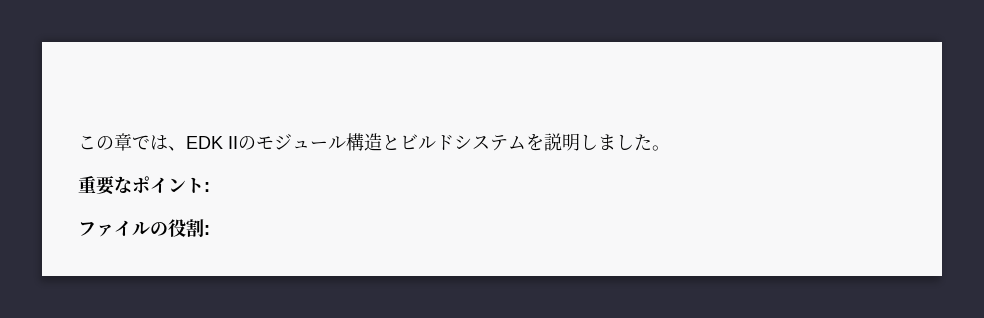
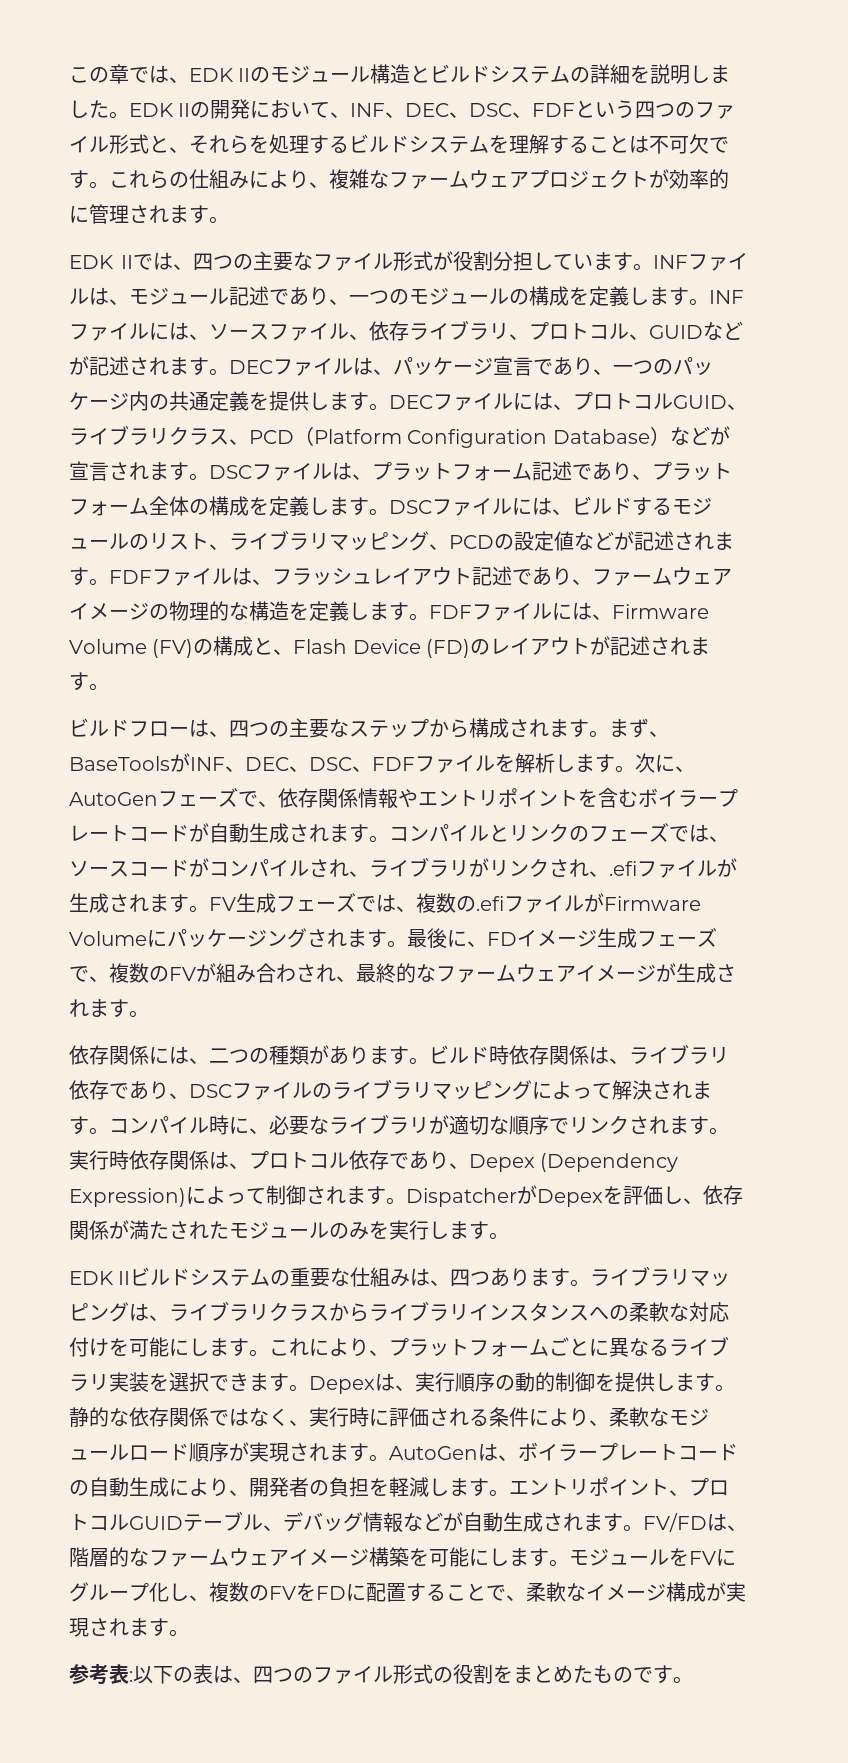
- この章では、EDK IIのモジュール構造とビルドシステムを説明しました。
- 重要なポイント:
- ファイルの役割:
+ この章では、EDK IIのモジュール構造とビルドシステムの詳細を説明しました。EDK IIの開発において、INF、DEC、DSC、FDFという四つのファイル形式と、それらを処理するビルドシステムを理解することは不可欠です。これらの仕組みにより、複雑なファームウェアプロジェクトが効率的に管理されます。
+ EDK IIでは、四つの主要なファイル形式が役割分担しています。INFファイルは、モジュール記述であり、一つのモジュールの構成を定義します。INFファイルには、ソースファイル、依存ライブラリ、プロトコル、GUIDなどが記述されます。DECファイルは、パッケージ宣言であり、一つのパッケージ内の共通定義を提供します。DECファイルには、プロトコルGUID、ライブラリクラス、PCD（Platform Configuration Database）などが宣言されます。DSCファイルは、プラットフォーム記述であり、プラットフォーム全体の構成を定義します。DSCファイルには、ビルドするモジュールのリスト、ライブラリマッピング、PCDの設定値などが記述されます。FDFファイルは、フラッシュレイアウト記述であり、ファームウェアイメージの物理的な構造を定義します。FDFファイルには、Firmware Volume (FV)の構成と、Flash Device (FD)のレイアウトが記述されます。
+ ビルドフローは、四つの主要なステップから構成されます。まず、BaseToolsがINF、DEC、DSC、FDFファイルを解析します。次に、AutoGenフェーズで、依存関係情報やエントリポイントを含むボイラープレートコードが自動生成されます。コンパイルとリンクのフェーズでは、ソースコードがコンパイルされ、ライブラリがリンクされ、.efiファイルが生成されます。FV生成フェーズでは、複数の.efiファイルがFirmware Volumeにパッケージングされます。最後に、FDイメージ生成フェーズで、複数のFVが組み合わされ、最終的なファームウェアイメージが生成されます。
+ 依存関係には、二つの種類があります。ビルド時依存関係は、ライブラリ依存であり、DSCファイルのライブラリマッピングによって解決されます。コンパイル時に、必要なライブラリが適切な順序でリンクされます。実行時依存関係は、プロトコル依存であり、Depex (Dependency Expression)によって制御されます。DispatcherがDepexを評価し、依存関係が満たされたモジュールのみを実行します。
+ EDK IIビルドシステムの重要な仕組みは、四つあります。ライブラリマッピングは、ライブラリクラスからライブラリインスタンスへの柔軟な対応付けを可能にします。これにより、プラットフォームごとに異なるライブラリ実装を選択できます。Depexは、実行順序の動的制御を提供します。静的な依存関係ではなく、実行時に評価される条件により、柔軟なモジュールロード順序が実現されます。AutoGenは、ボイラープレートコードの自動生成により、開発者の負担を軽減します。エントリポイント、プロトコルGUIDテーブル、デバッグ情報などが自動生成されます。FV/FDは、階層的なファームウェアイメージ構築を可能にします。モジュールをFVにグループ化し、複数のFVをFDに配置することで、柔軟なイメージ構成が実現されます。
+ 参考表:以下の表は、四つのファイル形式の役割をまとめたものです。

